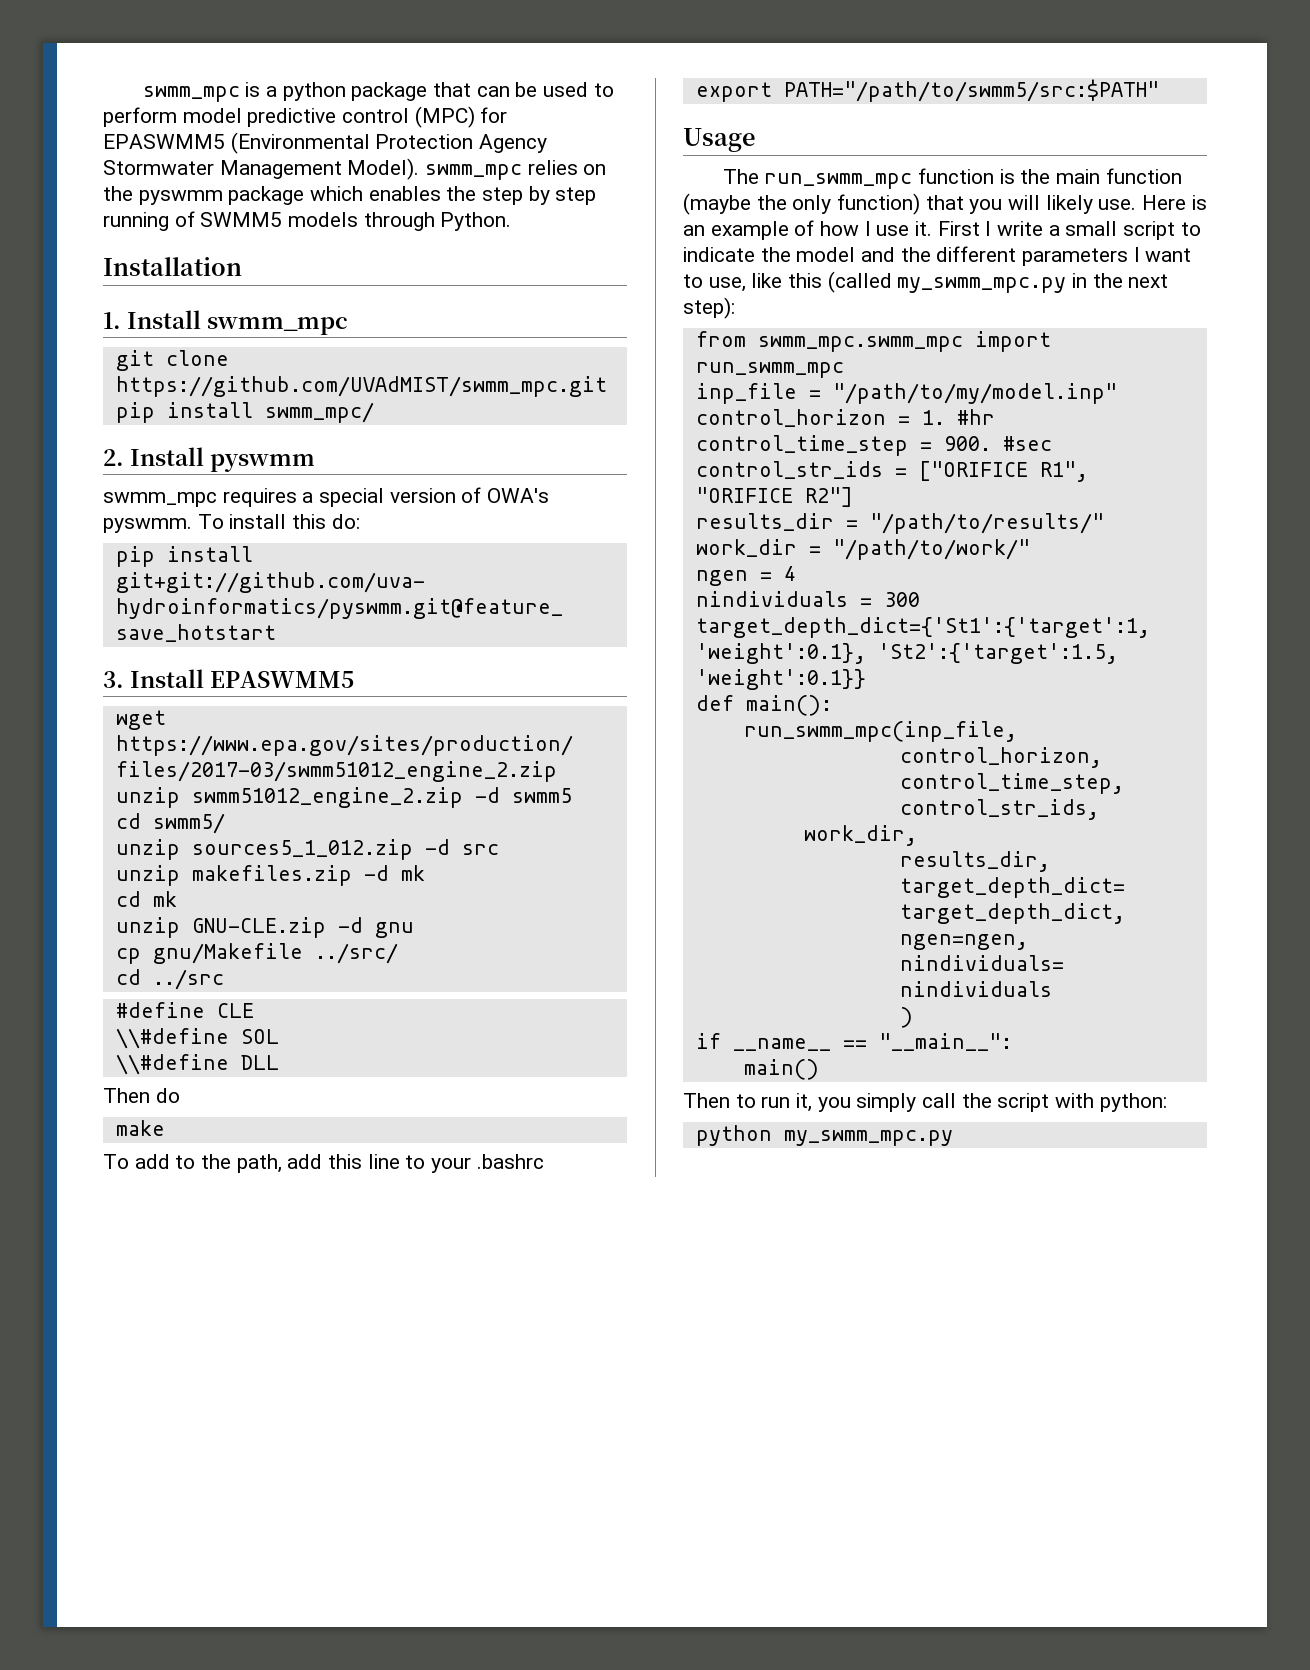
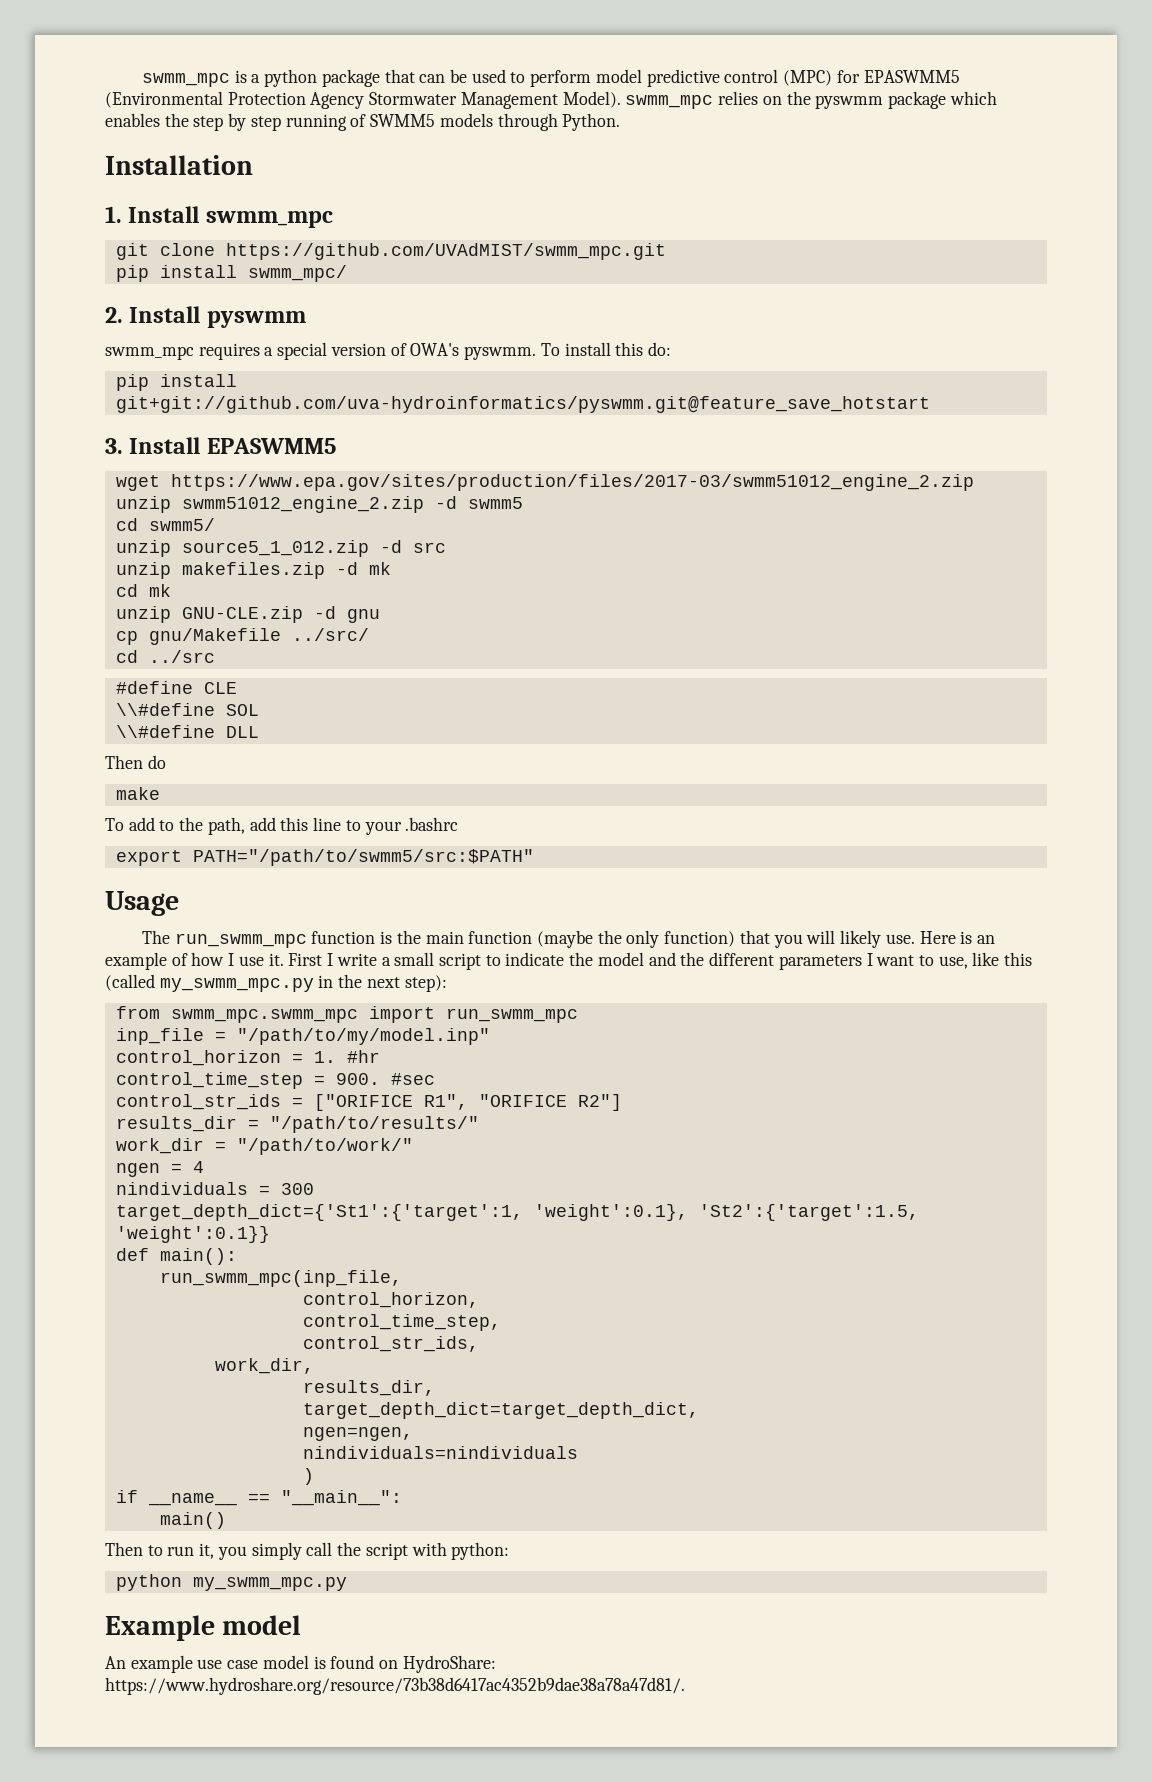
- unzip sources5_1_012.zip -d src
+ unzip source5_1_012.zip -d src
+ Example model
+ An example use case model is found on HydroShare: https://www.hydroshare.org/resource/73b38d6417ac4352b9dae38a78a47d81/.

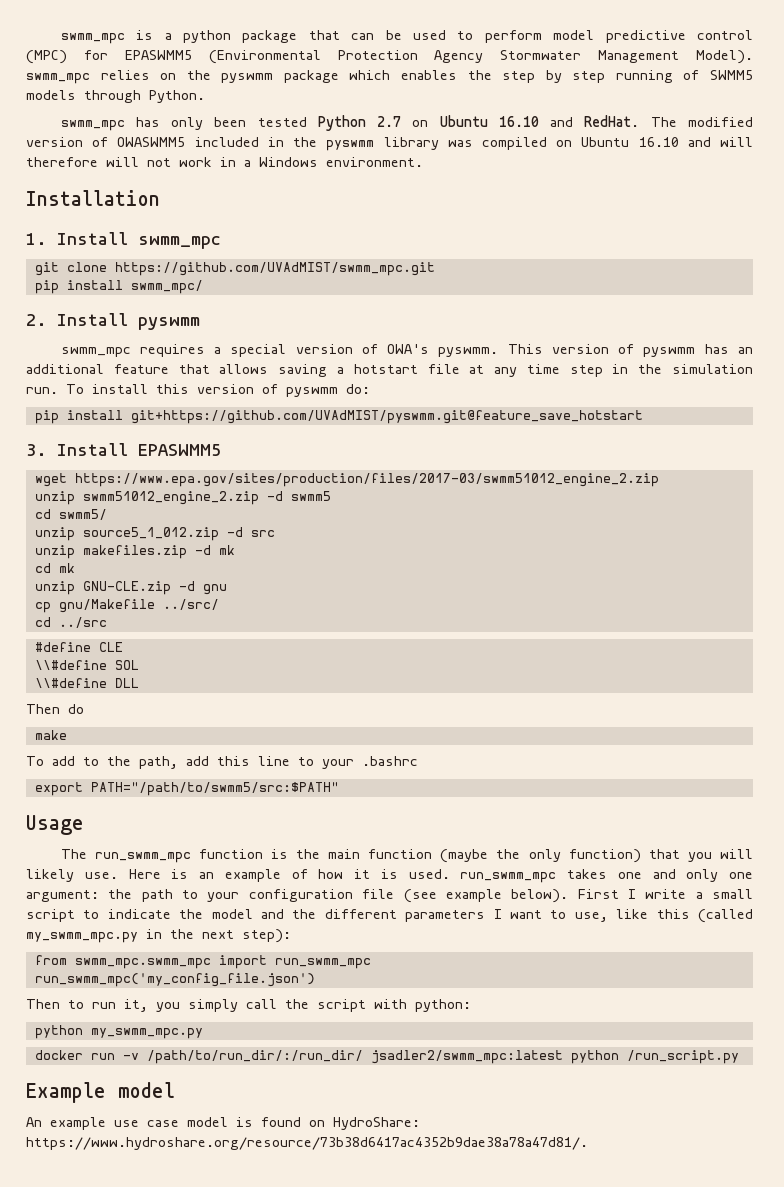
+ swmm_mpc has only been tested Python 2.7 on Ubuntu 16.10 and RedHat. The modified version of OWASWMM5 included in the pyswmm library was compiled on Ubuntu 16.10 and will therefore will not work in a Windows environment.
- To install this do:
+ This version of pyswmm has an additional feature that allows saving a hotstart file at any time step in the simulation run. To install this version of pyswmm do:
- pip install git+git://github.com/uva-hydroinformatics/pyswmm.git@feature_save_hotstart
+ pip install git+https://github.com/UVAdMIST/pyswmm.git@feature_save_hotstart
- Here is an example of how I use it.
+ Here is an example of how it is used. run_swmm_mpc takes one and only one argument: the path to your configuration file (see example below).
- inp_file = "/path/to/my/model.inp"
- control_horizon = 1. #hr
- control_time_step = 900. #sec
- control_str_ids = ["ORIFICE R1", "ORIFICE R2"]
- results_dir = "/path/to/results/"
- work_dir = "/path/to/work/"
- ngen = 4
- nindividuals = 300
- target_depth_dict={'St1':{'target':1, 'weight':0.1}, 'St2':{'target':1.5, 'weight':0.1}}
- def main():
- run_swmm_mpc(inp_file,
- control_horizon,
- control_time_step,
- control_str_ids,
- work_dir,
- results_dir,
- target_depth_dict=target_depth_dict,
- ngen=ngen,
- nindividuals=nindividuals
- )
- if __name__ == "__main__":
- main()
+ run_swmm_mpc('my_config_file.json')
+ docker run -v /path/to/run_dir/:/run_dir/ jsadler2/swmm_mpc:latest python /run_script.py

